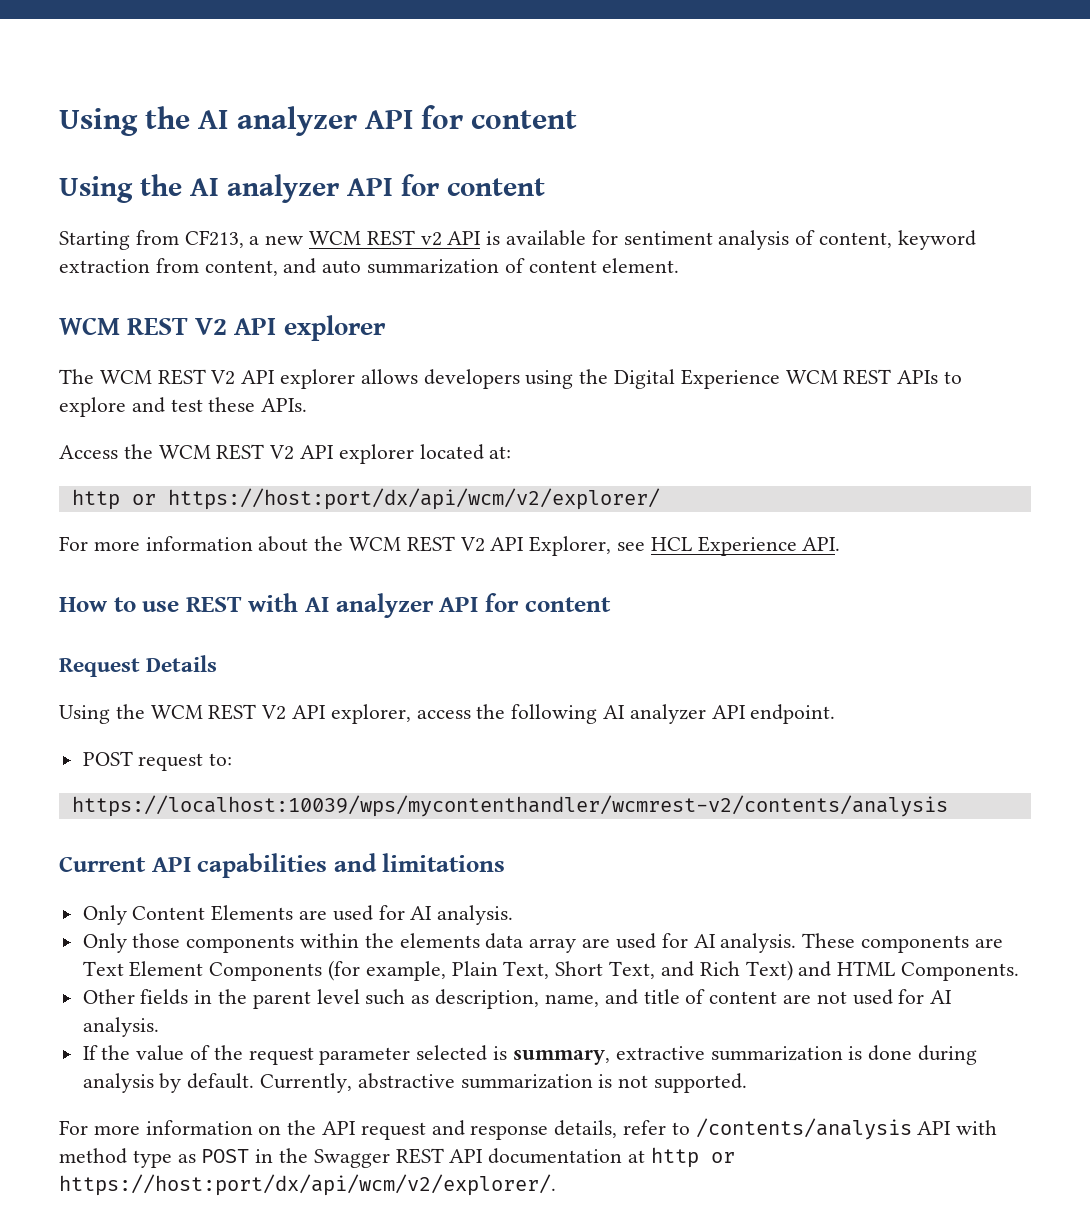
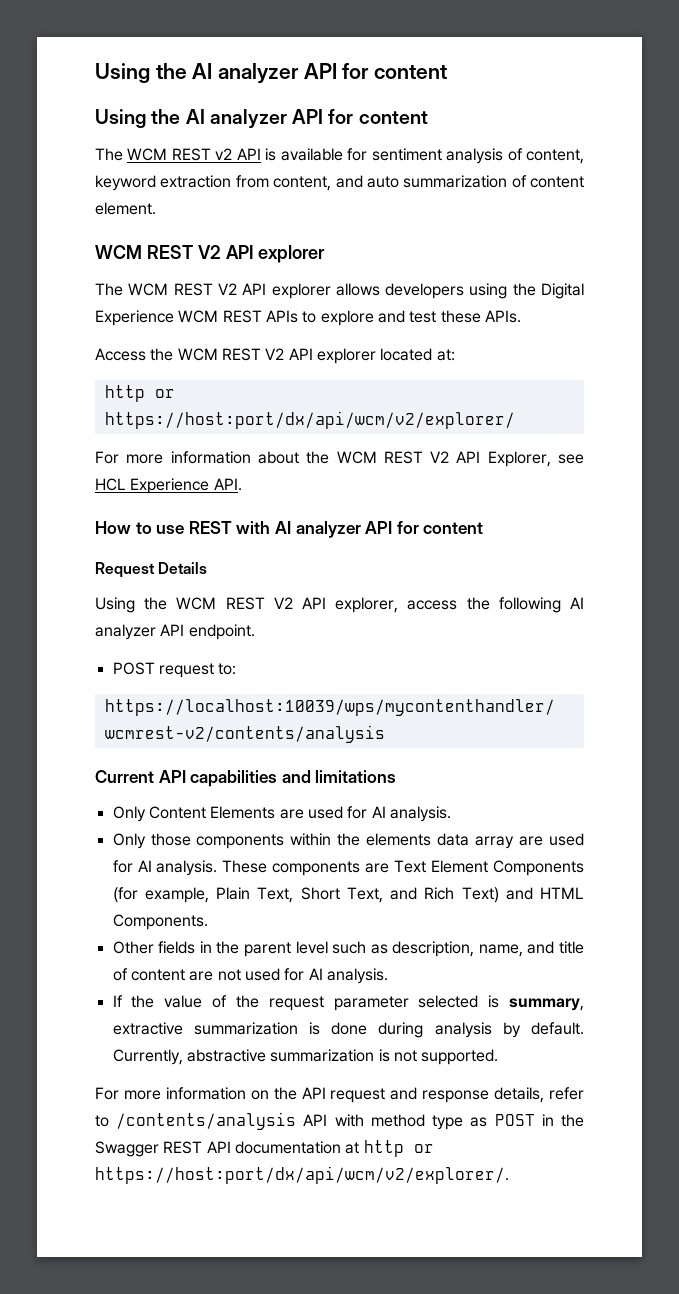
- Starting from CF213, a new WCM REST v2 API is available for sentiment analysis of content, keyword extraction from content, and auto summarization of content element.
+ The WCM REST v2 API is available for sentiment analysis of content, keyword extraction from content, and auto summarization of content element.

